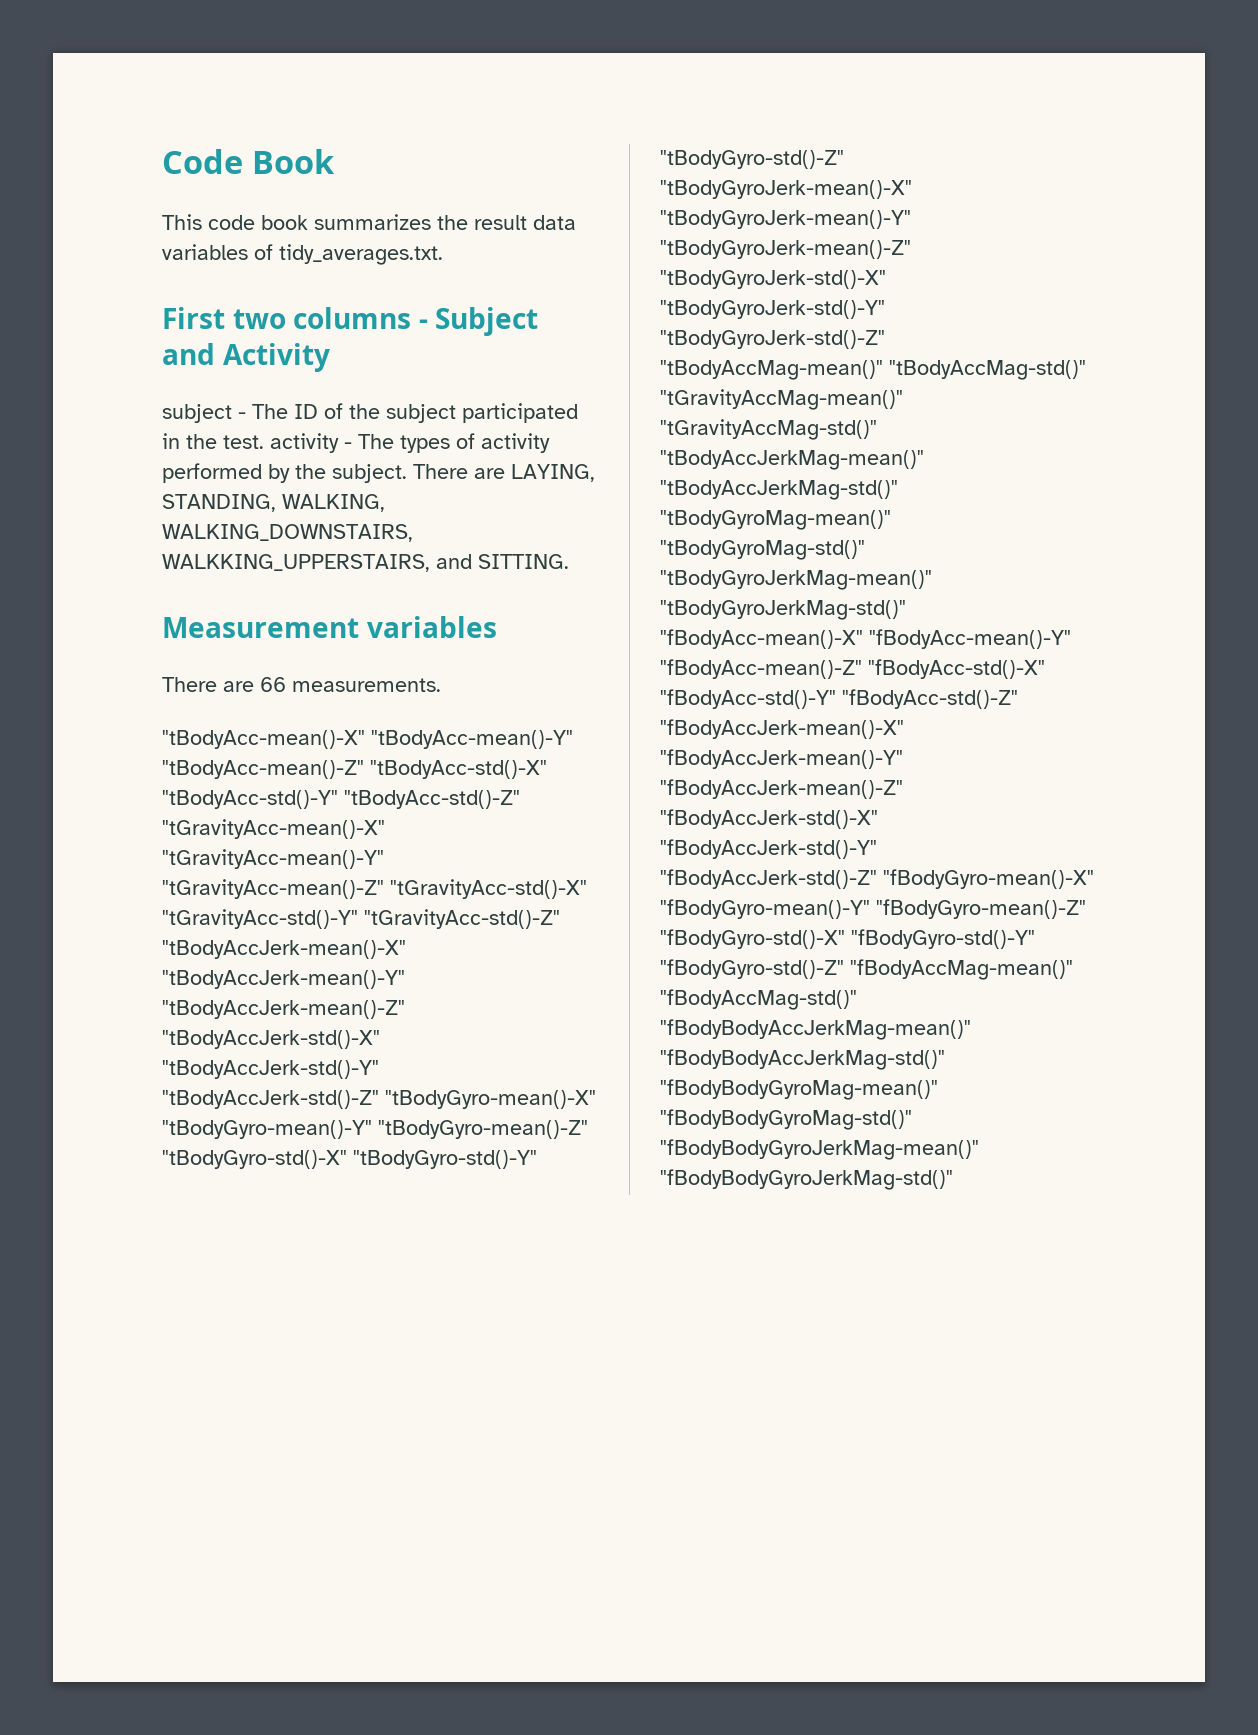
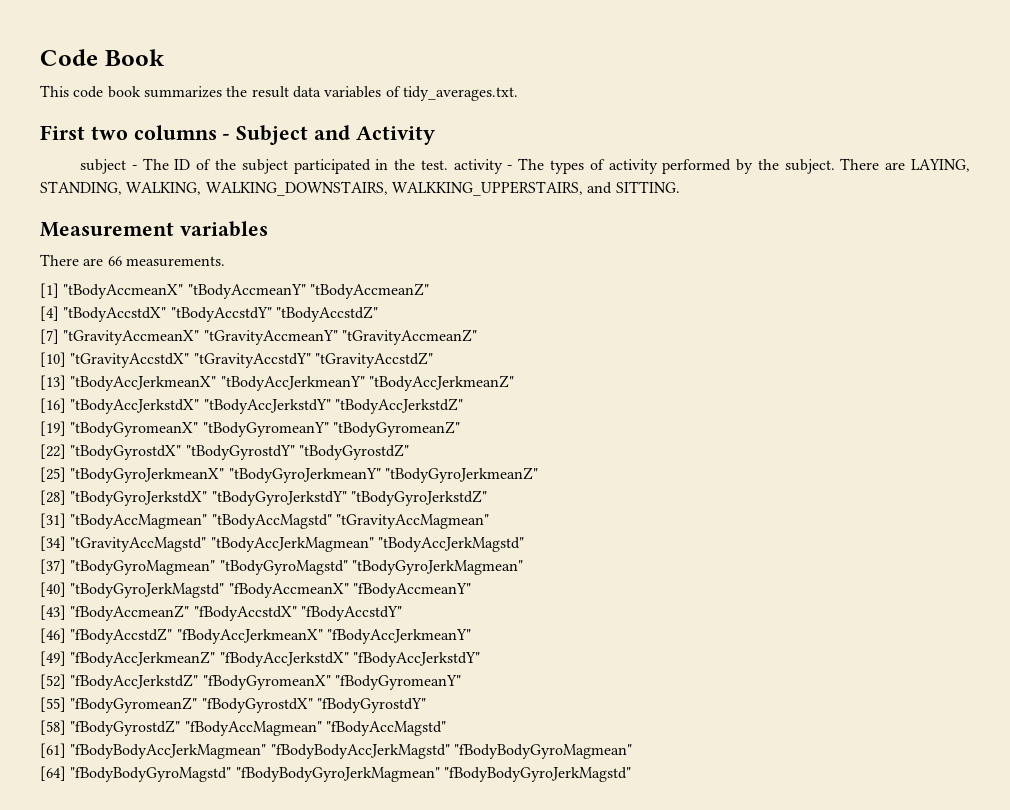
- "tBodyAcc-mean()-X" "tBodyAcc-mean()-Y" "tBodyAcc-mean()-Z" "tBodyAcc-std()-X" "tBodyAcc-std()-Y" "tBodyAcc-std()-Z" "tGravityAcc-mean()-X" "tGravityAcc-mean()-Y" "tGravityAcc-mean()-Z" "tGravityAcc-std()-X" "tGravityAcc-std()-Y" "tGravityAcc-std()-Z" "tBodyAccJerk-mean()-X" "tBodyAccJerk-mean()-Y" "tBodyAccJerk-mean()-Z" "tBodyAccJerk-std()-X" "tBodyAccJerk-std()-Y" "tBodyAccJerk-std()-Z" "tBodyGyro-mean()-X" "tBodyGyro-mean()-Y" "tBodyGyro-mean()-Z" "tBodyGyro-std()-X" "tBodyGyro-std()-Y" "tBodyGyro-std()-Z" "tBodyGyroJerk-mean()-X" "tBodyGyroJerk-mean()-Y" "tBodyGyroJerk-mean()-Z" "tBodyGyroJerk-std()-X" "tBodyGyroJerk-std()-Y" "tBodyGyroJerk-std()-Z" "tBodyAccMag-mean()" "tBodyAccMag-std()" "tGravityAccMag-mean()" "tGravityAccMag-std()" "tBodyAccJerkMag-mean()" "tBodyAccJerkMag-std()" "tBodyGyroMag-mean()" "tBodyGyroMag-std()" "tBodyGyroJerkMag-mean()" "tBodyGyroJerkMag-std()" "fBodyAcc-mean()-X" "fBodyAcc-mean()-Y" "fBodyAcc-mean()-Z" "fBodyAcc-std()-X" "fBodyAcc-std()-Y" "fBodyAcc-std()-Z" "fBodyAccJerk-mean()-X" "fBodyAccJerk-mean()-Y" "fBodyAccJerk-mean()-Z" "fBodyAccJerk-std()-X" "fBodyAccJerk-std()-Y" "fBodyAccJerk-std()-Z" "fBodyGyro-mean()-X" "fBodyGyro-mean()-Y" "fBodyGyro-mean()-Z" "fBodyGyro-std()-X" "fBodyGyro-std()-Y" "fBodyGyro-std()-Z" "fBodyAccMag-mean()" "fBodyAccMag-std()" "fBodyBodyAccJerkMag-mean()" "fBodyBodyAccJerkMag-std()" "fBodyBodyGyroMag-mean()" "fBodyBodyGyroMag-std()" "fBodyBodyGyroJerkMag-mean()" "fBodyBodyGyroJerkMag-std()"
+ [1] "tBodyAccmeanX" "tBodyAccmeanY" "tBodyAccmeanZ"
+ [4] "tBodyAccstdX" "tBodyAccstdY" "tBodyAccstdZ"
+ [7] "tGravityAccmeanX" "tGravityAccmeanY" "tGravityAccmeanZ"
+ [10] "tGravityAccstdX" "tGravityAccstdY" "tGravityAccstdZ"
+ [13] "tBodyAccJerkmeanX" "tBodyAccJerkmeanY" "tBodyAccJerkmeanZ"
+ [16] "tBodyAccJerkstdX" "tBodyAccJerkstdY" "tBodyAccJerkstdZ"
+ [19] "tBodyGyromeanX" "tBodyGyromeanY" "tBodyGyromeanZ"
+ [22] "tBodyGyrostdX" "tBodyGyrostdY" "tBodyGyrostdZ"
+ [25] "tBodyGyroJerkmeanX" "tBodyGyroJerkmeanY" "tBodyGyroJerkmeanZ"
+ [28] "tBodyGyroJerkstdX" "tBodyGyroJerkstdY" "tBodyGyroJerkstdZ"
+ [31] "tBodyAccMagmean" "tBodyAccMagstd" "tGravityAccMagmean"
+ [34] "tGravityAccMagstd" "tBodyAccJerkMagmean" "tBodyAccJerkMagstd"
+ [37] "tBodyGyroMagmean" "tBodyGyroMagstd" "tBodyGyroJerkMagmean"
+ [40] "tBodyGyroJerkMagstd" "fBodyAccmeanX" "fBodyAccmeanY"
+ [43] "fBodyAccmeanZ" "fBodyAccstdX" "fBodyAccstdY"
+ [46] "fBodyAccstdZ" "fBodyAccJerkmeanX" "fBodyAccJerkmeanY"
+ [49] "fBodyAccJerkmeanZ" "fBodyAccJerkstdX" "fBodyAccJerkstdY"
+ [52] "fBodyAccJerkstdZ" "fBodyGyromeanX" "fBodyGyromeanY"
+ [55] "fBodyGyromeanZ" "fBodyGyrostdX" "fBodyGyrostdY"
+ [58] "fBodyGyrostdZ" "fBodyAccMagmean" "fBodyAccMagstd"
+ [61] "fBodyBodyAccJerkMagmean" "fBodyBodyAccJerkMagstd" "fBodyBodyGyroMagmean"
+ [64] "fBodyBodyGyroMagstd" "fBodyBodyGyroJerkMagmean" "fBodyBodyGyroJerkMagstd"

